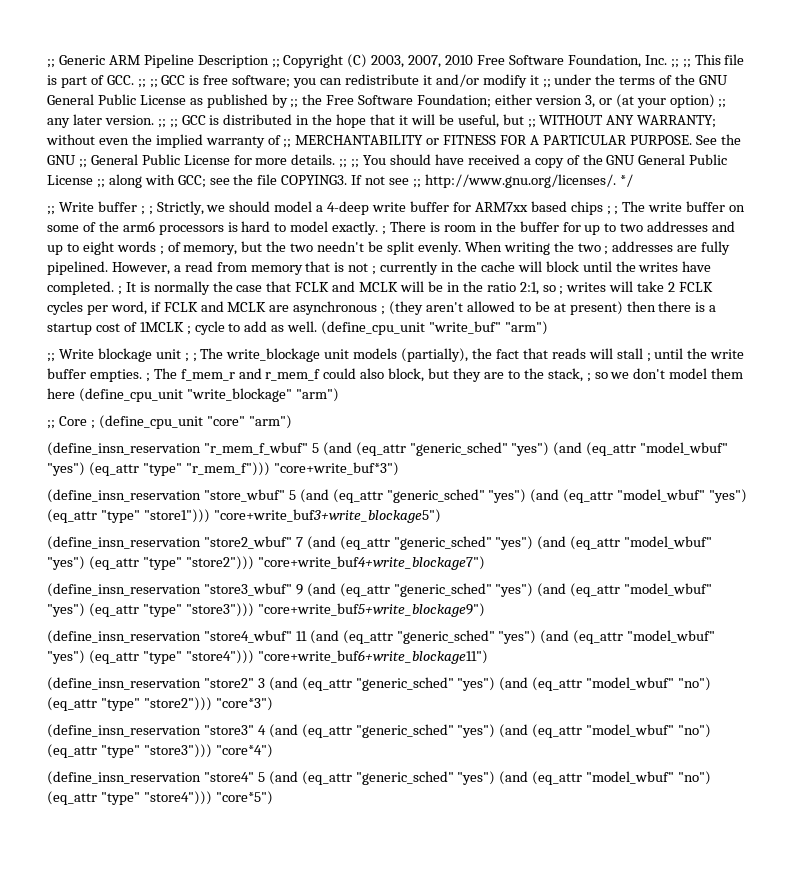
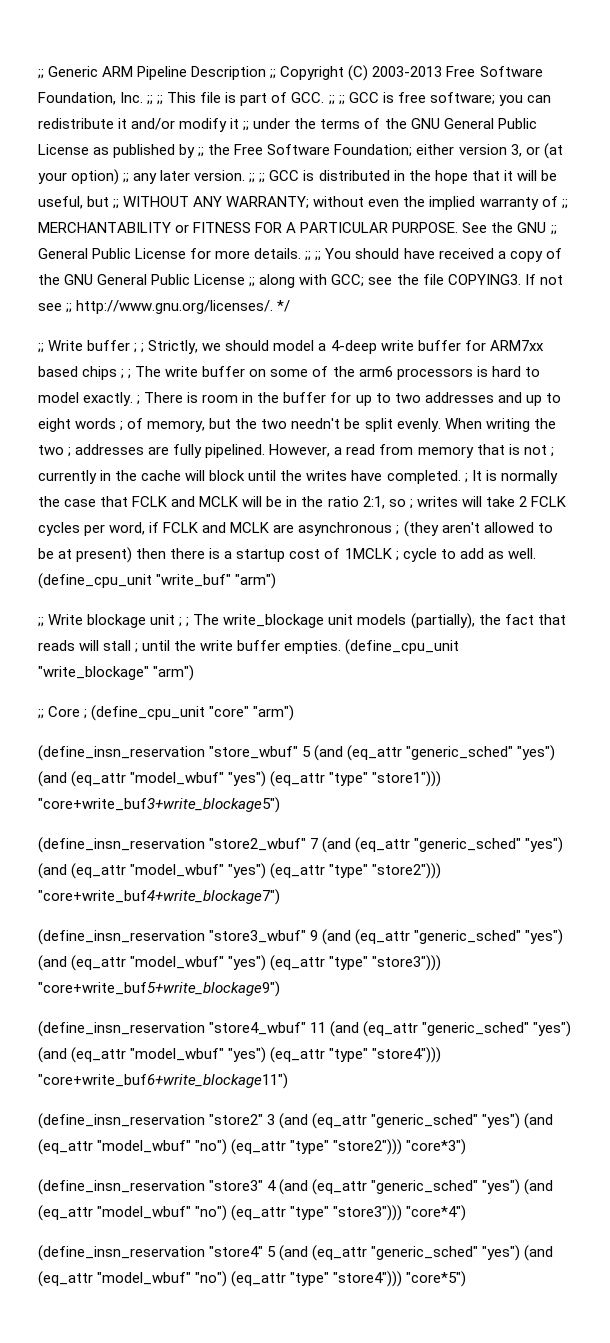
- Copyright (C) 2003, 2007, 2010 Free Software Foundation, Inc. ;;
+ Copyright (C) 2003-2013 Free Software Foundation, Inc. ;;
- ;; Write blockage unit ; ; The write_blockage unit models (partially), the fact that reads will stall ; until the write buffer empties. ; The f_mem_r and r_mem_f could also block, but they are to the stack, ; so we don't model them here (define_cpu_unit "write_blockage" "arm")
+ ;; Write blockage unit ; ; The write_blockage unit models (partially), the fact that reads will stall ; until the write buffer empties. (define_cpu_unit "write_blockage" "arm")
- (define_insn_reservation "r_mem_f_wbuf" 5 (and (eq_attr "generic_sched" "yes") (and (eq_attr "model_wbuf" "yes") (eq_attr "type" "r_mem_f"))) "core+write_buf*3")

